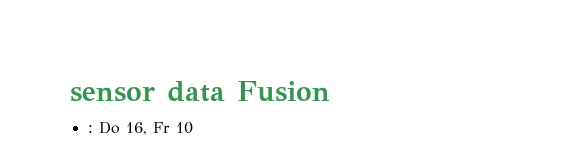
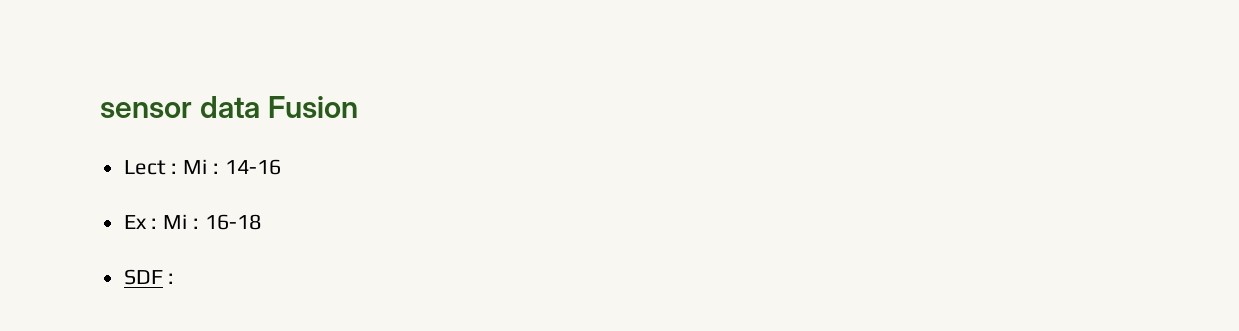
- : Do 16, Fr 10
+ Lect : Mi : 14-16
+ Ex : Mi : 16-18
+ SDF :

